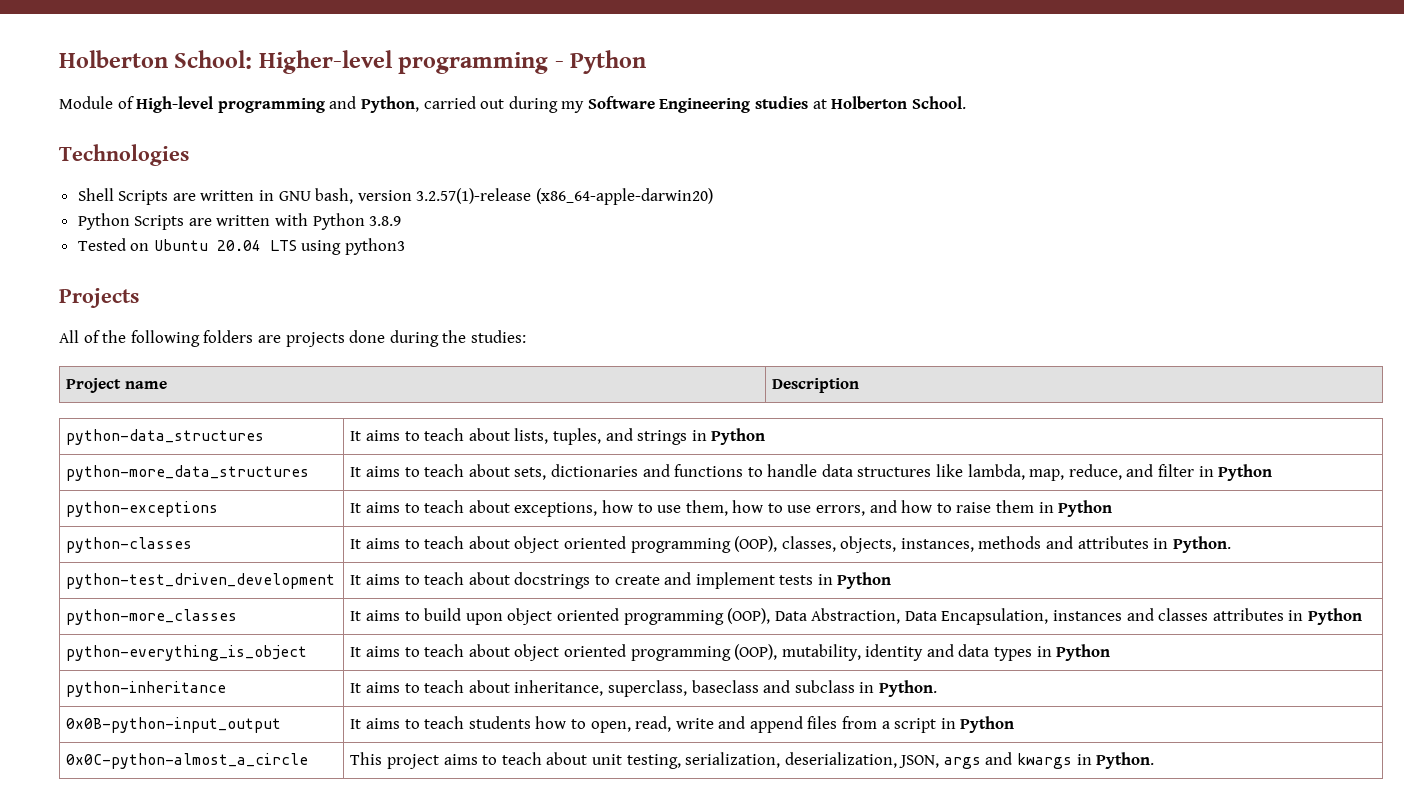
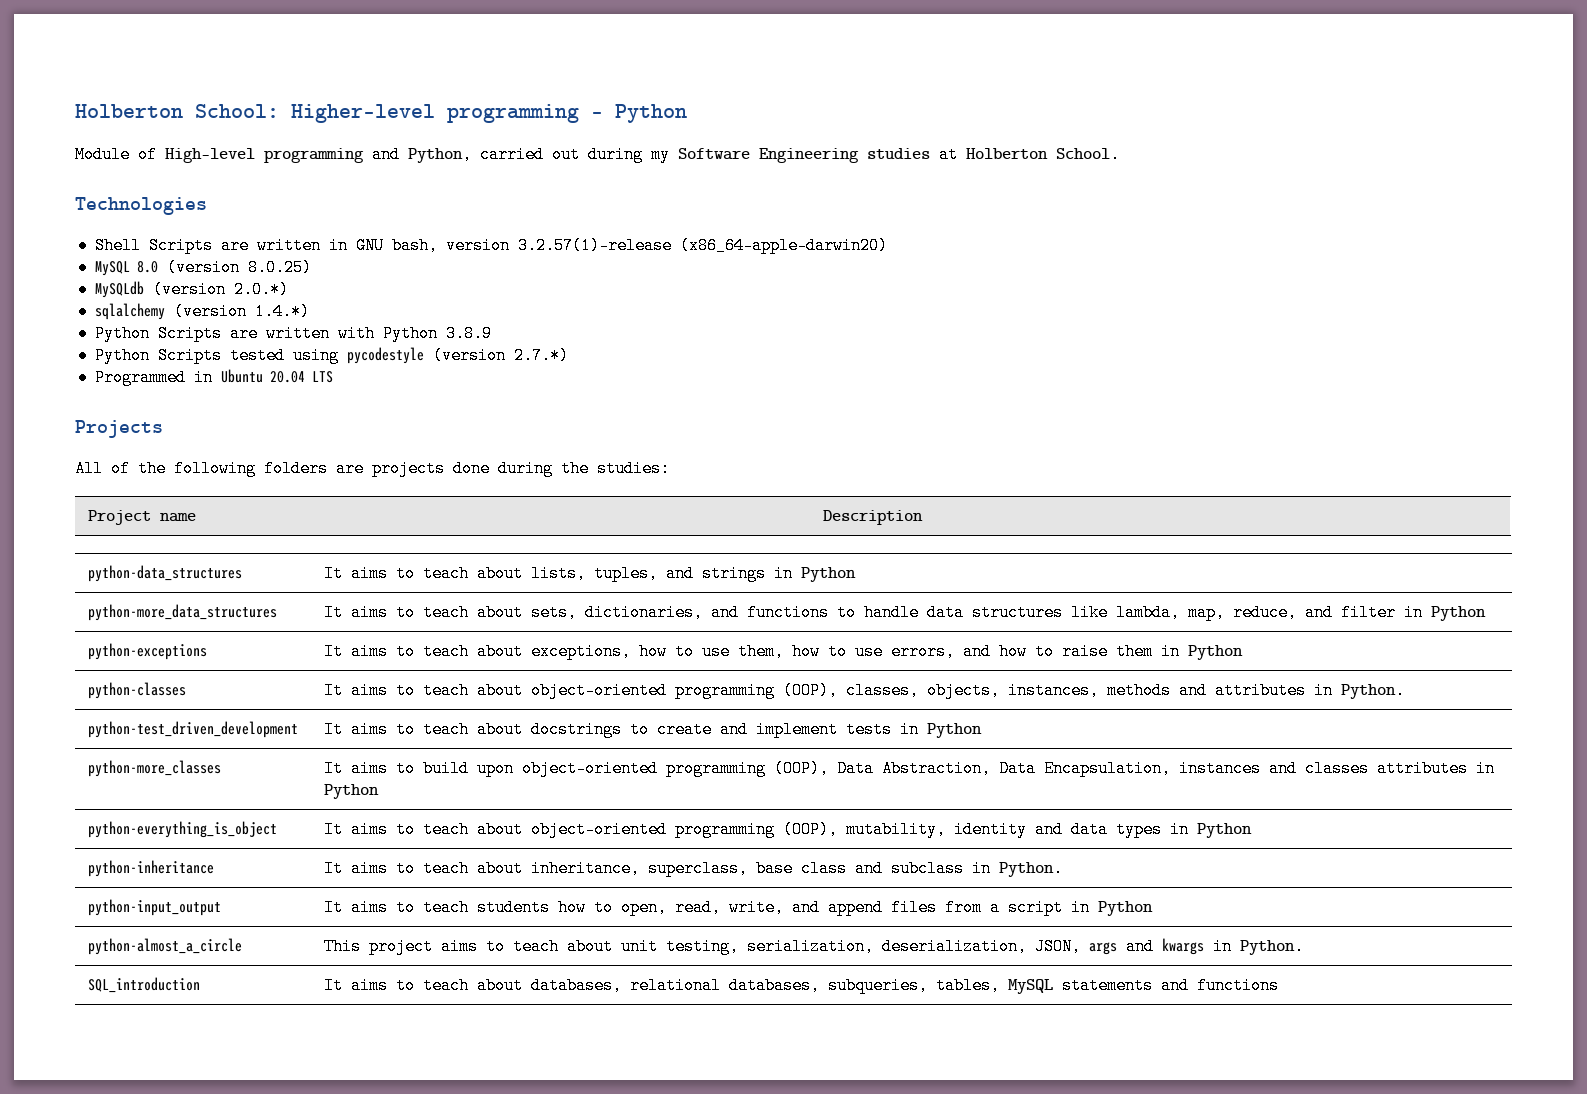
+ MySQL 8.0 (version 8.0.25)
+ MySQLdb (version 2.0.*)
+ sqlalchemy (version 1.4.*)
- Tested on Ubuntu 20.04 LTS using python3
+ Python Scripts tested using pycodestyle (version 2.7.*)
+ Programmed in Ubuntu 20.04 LTS
- python-more_data_structures | It aims to teach about sets, dictionaries and functions to handle data structures like lambda, map, reduce, and filter in Python
+ python-more_data_structures | It aims to teach about sets, dictionaries, and functions to handle data structures like lambda, map, reduce, and filter in Python
- python-classes | It aims to teach about object oriented programming (OOP), classes, objects, instances, methods and attributes in Python.
+ python-classes | It aims to teach about object-oriented programming (OOP), classes, objects, instances, methods and attributes in Python.
- python-more_classes | It aims to build upon object oriented programming (OOP), Data Abstraction, Data Encapsulation, instances and classes attributes in Python
+ python-more_classes | It aims to build upon object-oriented programming (OOP), Data Abstraction, Data Encapsulation, instances and classes attributes in Python
- python-everything_is_object | It aims to teach about object oriented programming (OOP), mutability, identity and data types in Python
+ python-everything_is_object | It aims to teach about object-oriented programming (OOP), mutability, identity and data types in Python
- python-inheritance | It aims to teach about inheritance, superclass, baseclass and subclass in Python.
+ python-inheritance | It aims to teach about inheritance, superclass, base class and subclass in Python.
- 0x0B-python-input_output | It aims to teach students how to open, read, write and append files from a script in Python
+ python-input_output | It aims to teach students how to open, read, write, and append files from a script in Python
- 0x0C-python-almost_a_circle | This project aims to teach about unit testing, serialization, deserialization, JSON, args and kwargs in Python.
+ python-almost_a_circle | This project aims to teach about unit testing, serialization, deserialization, JSON, args and kwargs in Python.
+ SQL_introduction | It aims to teach about databases, relational databases, subqueries, tables, MySQL statements and functions

